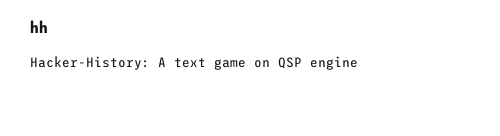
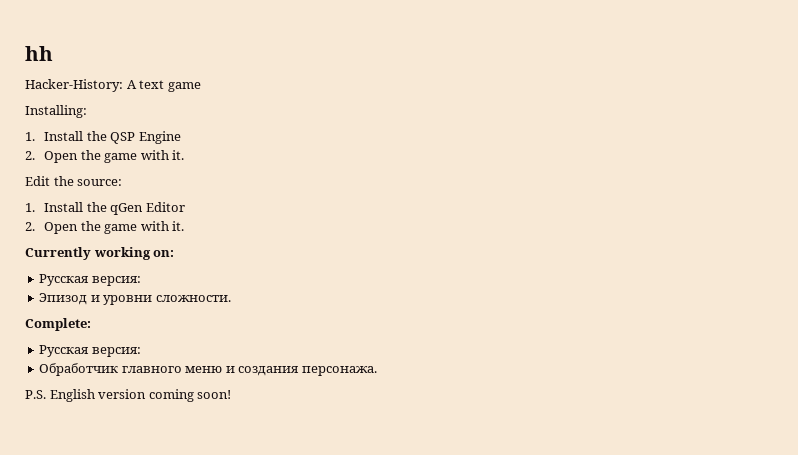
- Hacker-History: A text game on QSP engine
+ Hacker-History: A text game
+ Installing:
+ 1. Install the QSP Engine
+ 2. Open the game with it.
+ Edit the source:
+ 1. Install the qGen Editor
+ 2. Open the game with it.
+ Currently working on:
+ Русская версия:
+ Эпизод и уровни сложности.
+ Complete:
+ Русская версия:
+ Обработчик главного меню и создания персонажа.
+ P.S. English version coming soon!

